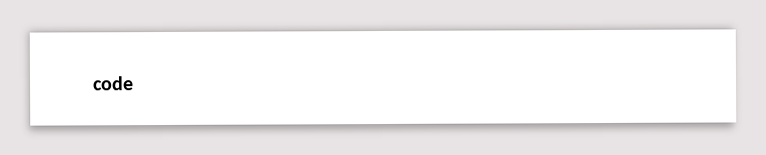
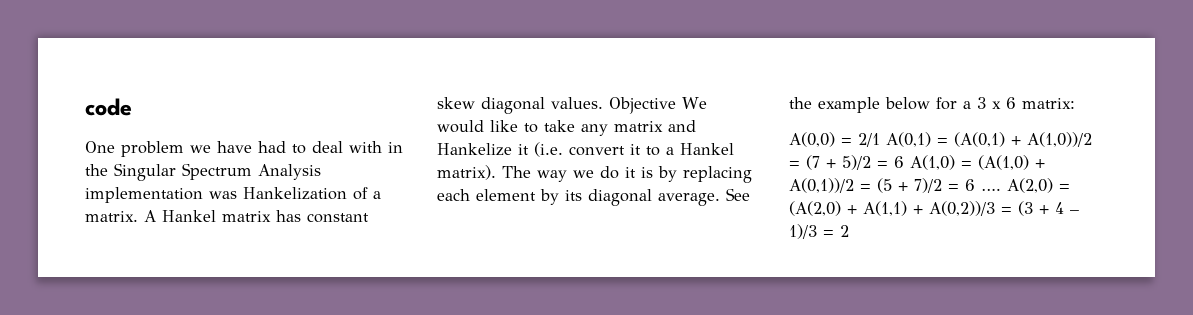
+ One problem we have had to deal with in the Singular Spectrum Analysis implementation was Hankelization of a matrix. A Hankel matrix has constant skew diagonal values. Objective We would like to take any matrix and Hankelize it (i.e. convert it to a Hankel matrix). The way we do it is by replacing each element by its diagonal average. See the example below for a 3 x 6 matrix:
+ A(0,0) = 2/1 A(0,1) = (A(0,1) + A(1,0))/2 = (7 + 5)/2 = 6 A(1,0) = (A(1,0) + A(0,1))/2 = (5 + 7)/2 = 6 …. A(2,0) = (A(2,0) + A(1,1) + A(0,2))/3 = (3 + 4 – 1)/3 = 2

